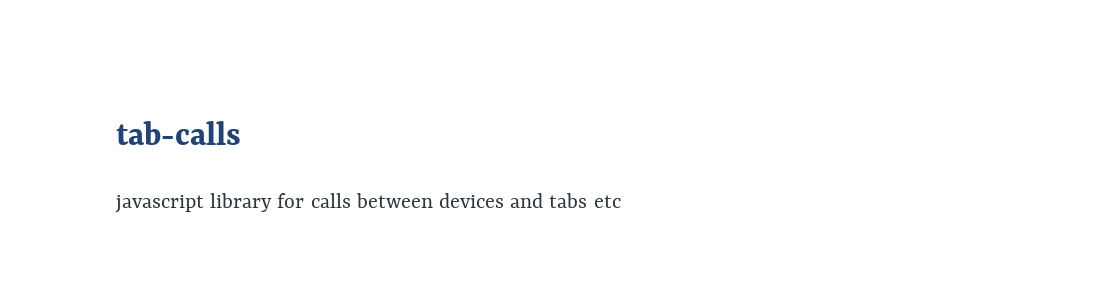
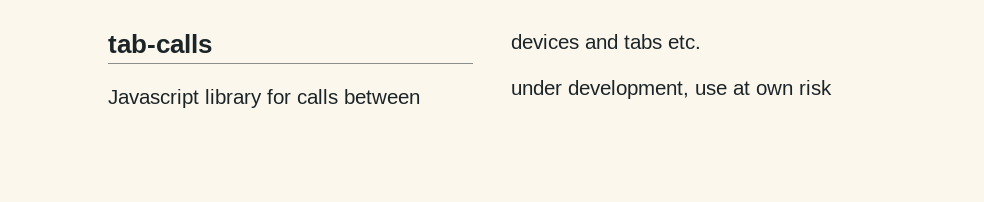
- javascript library for calls between devices and tabs etc
+ Javascript library for calls between devices and tabs etc.
+ under development, use at own risk

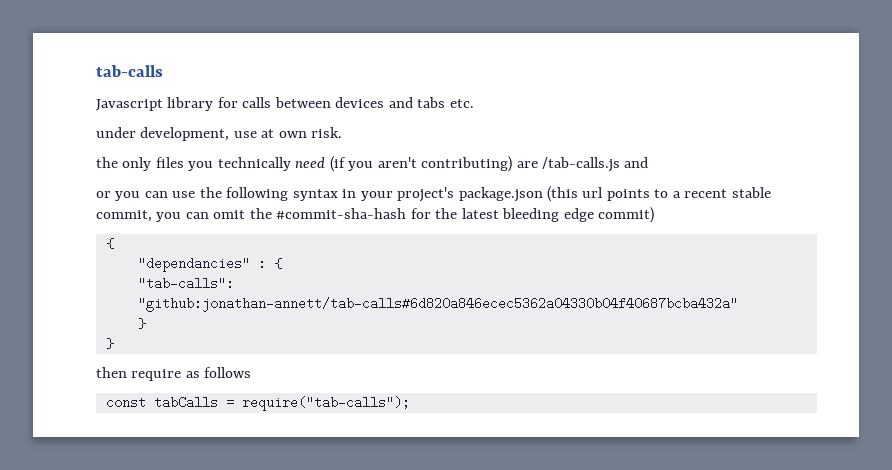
- under development, use at own risk
+ under development, use at own risk.
+ the only files you technically need (if you aren't contributing) are /tab-calls.js and
+ or you can use the following syntax in your project's package.json (this url points to a recent stable commit, you can omit the #commit-sha-hash for the latest bleeding edge commit)
+ {
+ "dependancies" : {
+ "tab-calls": "github:jonathan-annett/tab-calls#6d820a846ecec5362a04330b04f40687bcba432a"
+ }
+ }
+ then require as follows
+ const tabCalls = require("tab-calls");

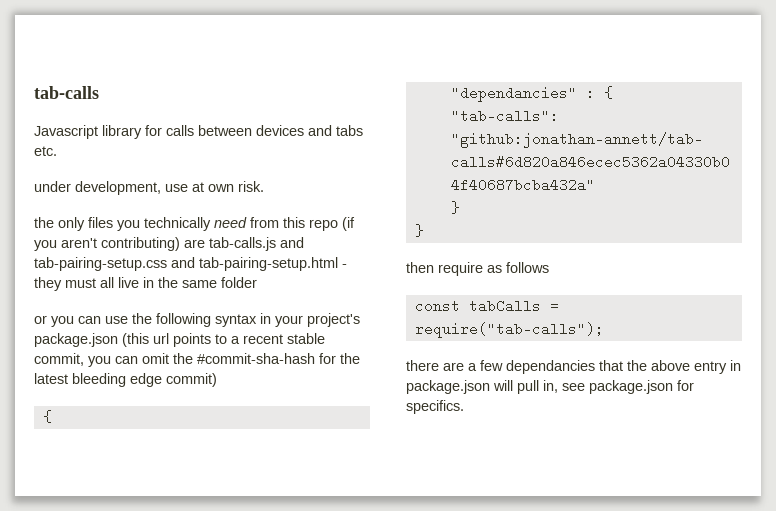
- the only files you technically need (if you aren't contributing) are /tab-calls.js and
+ the only files you technically need from this repo (if you aren't contributing) are tab-calls.js and tab-pairing-setup.css and tab-pairing-setup.html - they must all live in the same folder
+ there are a few dependancies that the above entry in package.json will pull in, see package.json for specifics.

